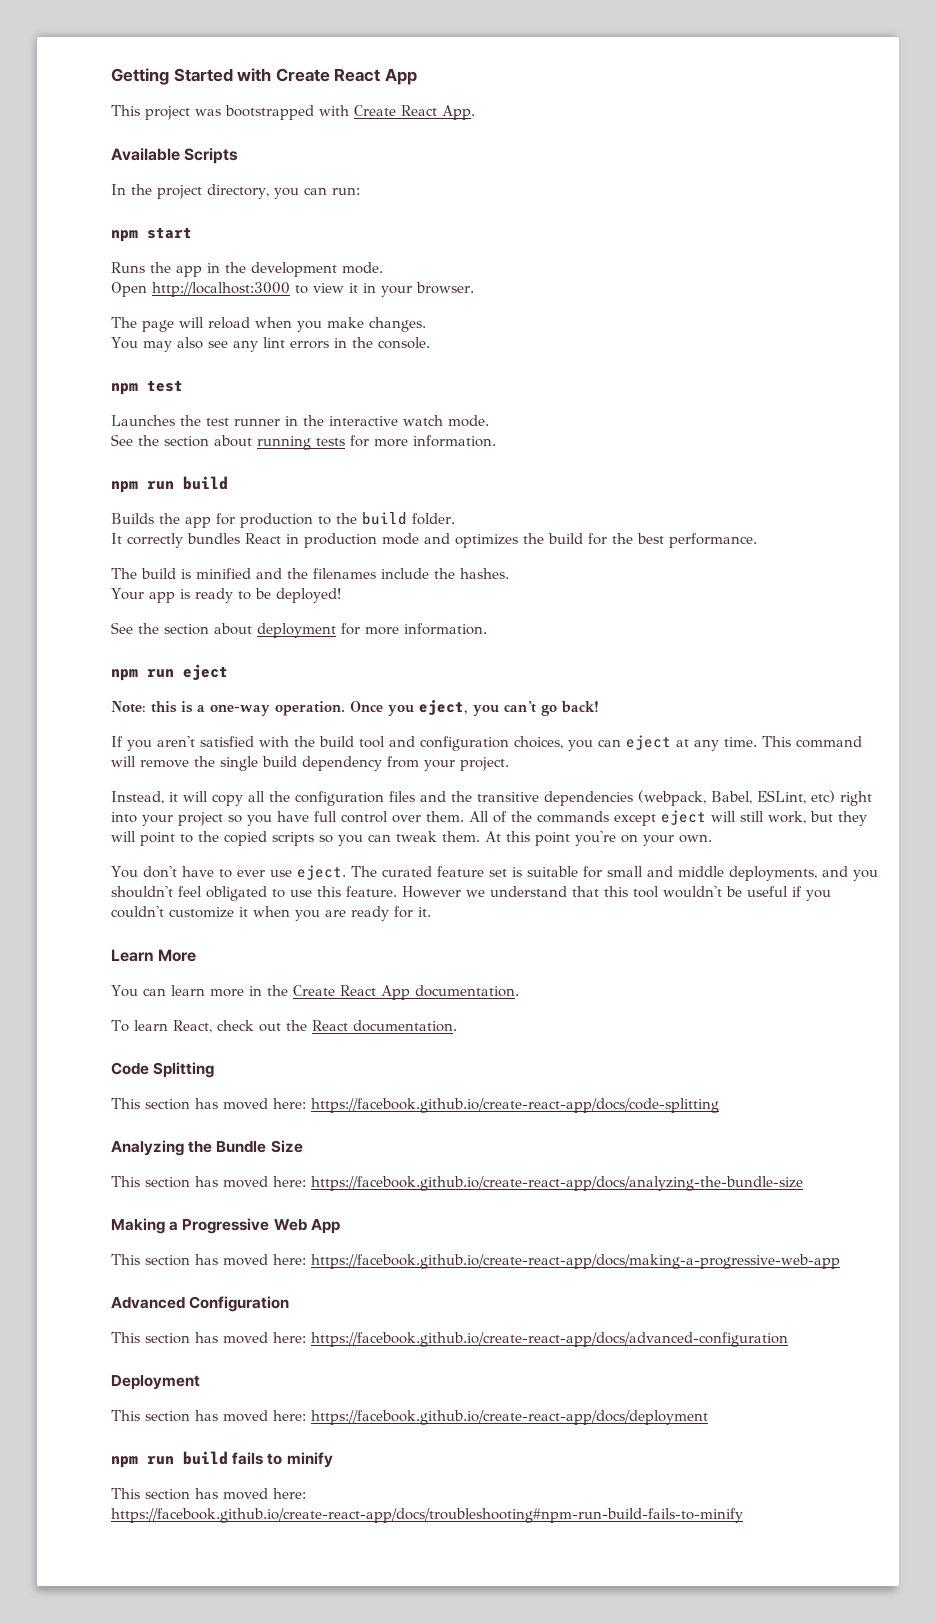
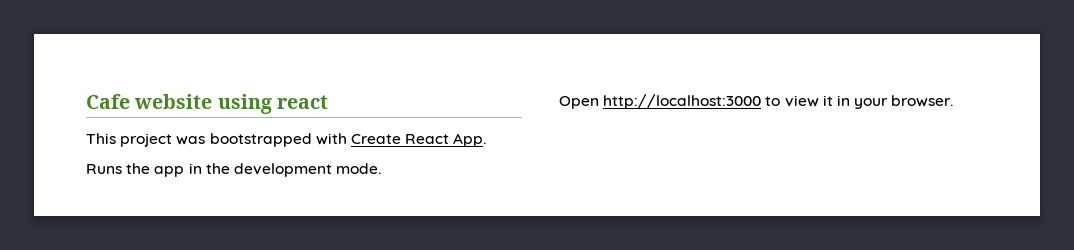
- Getting Started with Create React App
+ Cafe website using react
- Available Scripts
- In the project directory, you can run:
- npm start
- The page will reload when you make changes.
- You may also see any lint errors in the console.
- npm test
- Launches the test runner in the interactive watch mode.
- See the section about running tests for more information.
- npm run build
- Builds the app for production to the build folder.
- It correctly bundles React in production mode and optimizes the build for the best performance.
- The build is minified and the filenames include the hashes.
- Your app is ready to be deployed!
- See the section about deployment for more information.
- npm run eject
- Note: this is a one-way operation. Once you eject, you can't go back!
- If you aren't satisfied with the build tool and configuration choices, you can eject at any time. This command will remove the single build dependency from your project.
- Instead, it will copy all the configuration files and the transitive dependencies (webpack, Babel, ESLint, etc) right into your project so you have full control over them. All of the commands except eject will still work, but they will point to the copied scripts so you can tweak them. At this point you're on your own.
- You don't have to ever use eject. The curated feature set is suitable for small and middle deployments, and you shouldn't feel obligated to use this feature. However we understand that this tool wouldn't be useful if you couldn't customize it when you are ready for it.
- Learn More
- You can learn more in the Create React App documentation.
- To learn React, check out the React documentation.
- Code Splitting
- This section has moved here: https://facebook.github.io/create-react-app/docs/code-splitting
- Analyzing the Bundle Size
- This section has moved here: https://facebook.github.io/create-react-app/docs/analyzing-the-bundle-size
- Making a Progressive Web App
- This section has moved here: https://facebook.github.io/create-react-app/docs/making-a-progressive-web-app
- Advanced Configuration
- This section has moved here: https://facebook.github.io/create-react-app/docs/advanced-configuration
- Deployment
- This section has moved here: https://facebook.github.io/create-react-app/docs/deployment
- npm run build fails to minify
- This section has moved here: https://facebook.github.io/create-react-app/docs/troubleshooting#npm-run-build-fails-to-minify

